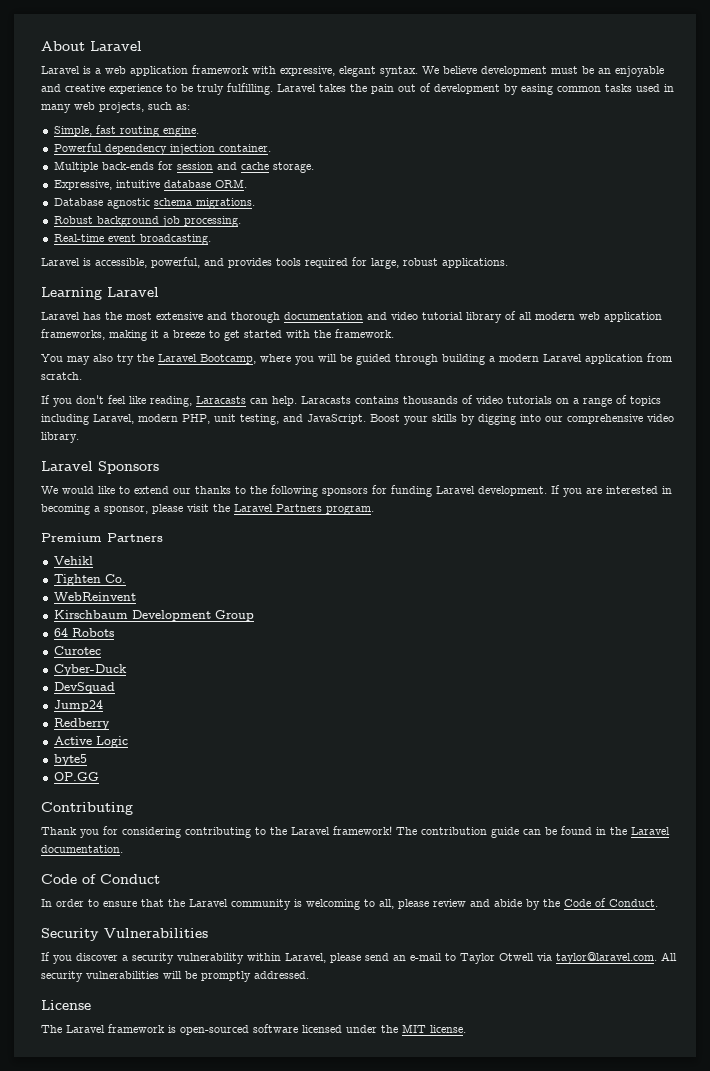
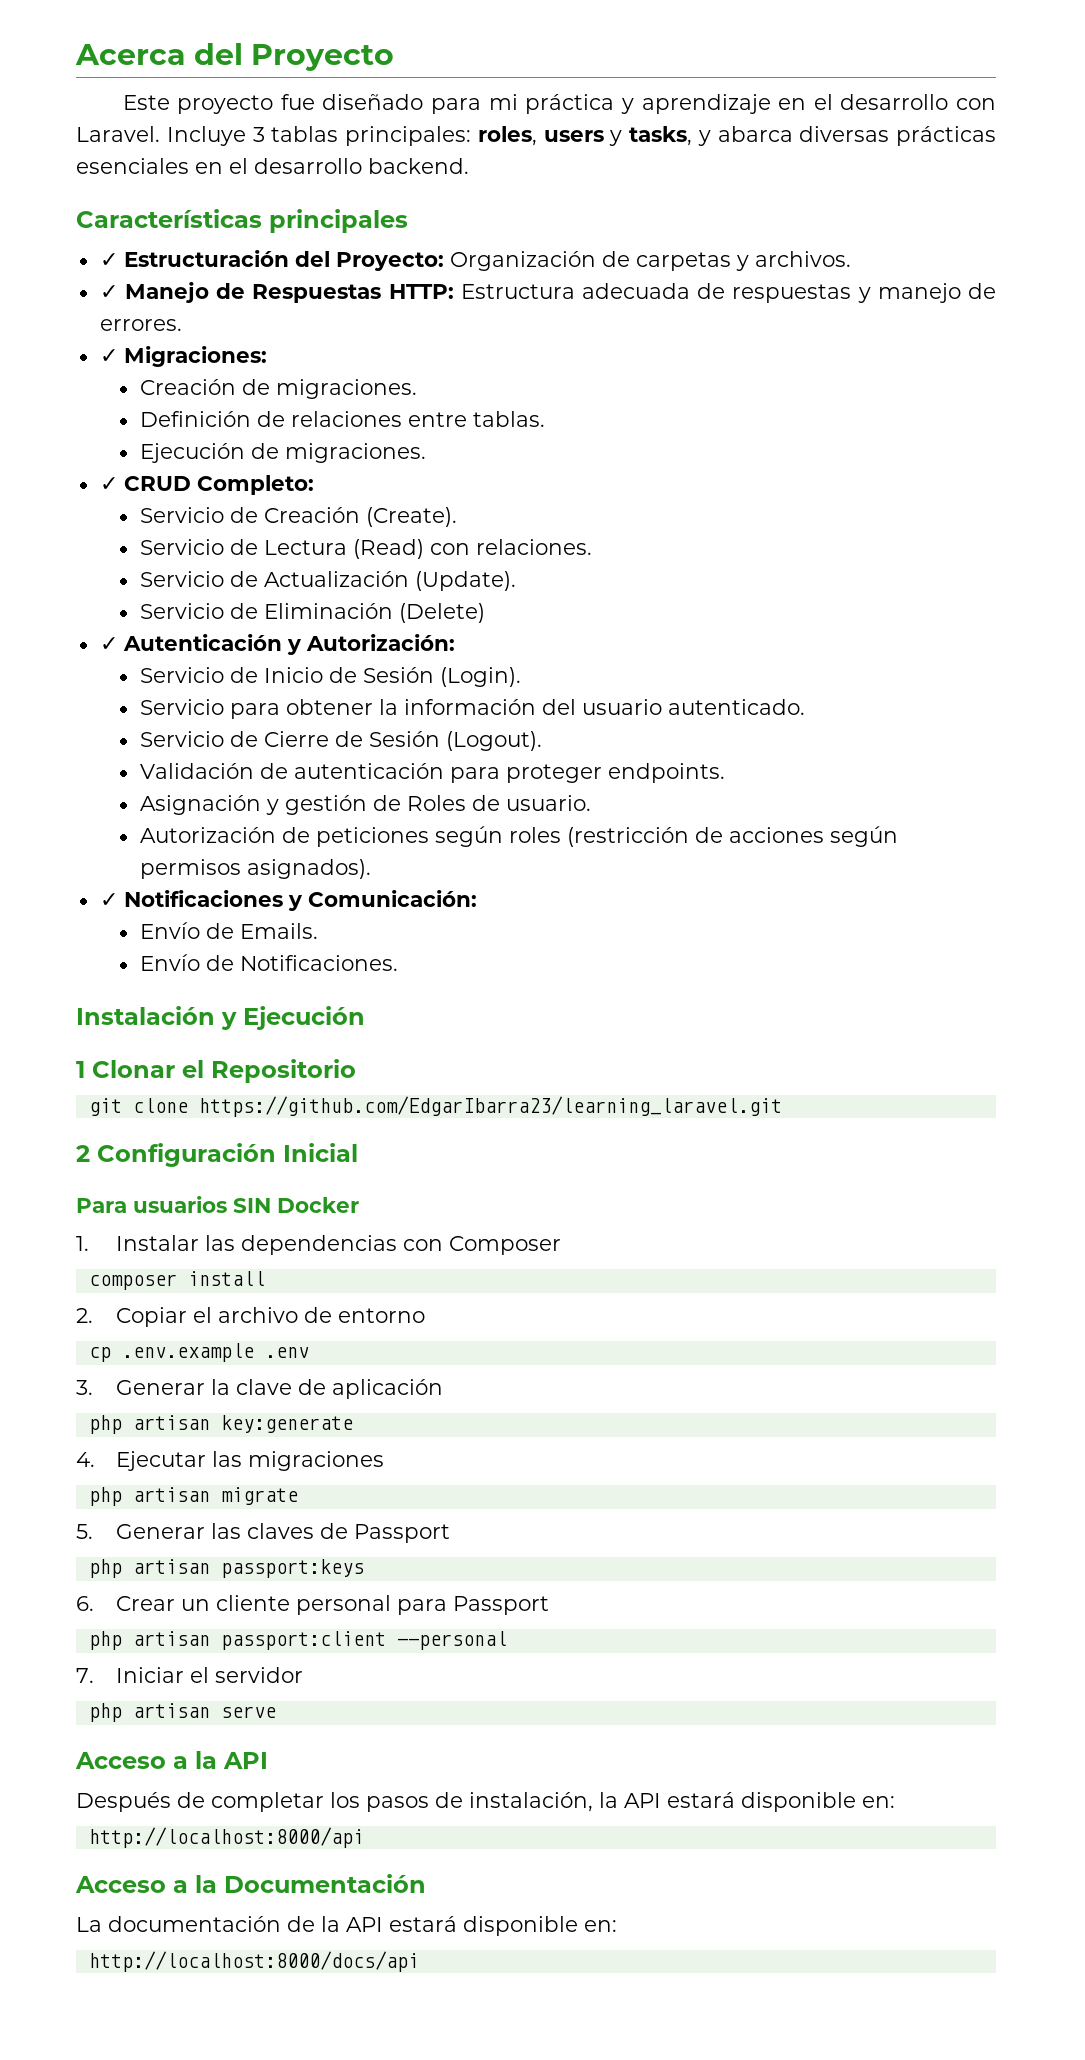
- About Laravel
- Laravel is a web application framework with expressive, elegant syntax. We believe development must be an enjoyable and creative experience to be truly fulfilling. Laravel takes the pain out of development by easing common tasks used in many web projects, such as:
- Simple, fast routing engine.
- Powerful dependency injection container.
- Multiple back-ends for session and cache storage.
- Expressive, intuitive database ORM.
- Database agnostic schema migrations.
- Robust background job processing.
- Real-time event broadcasting.
- Laravel is accessible, powerful, and provides tools required for large, robust applications.
- Learning Laravel
- Laravel has the most extensive and thorough documentation and video tutorial library of all modern web application frameworks, making it a breeze to get started with the framework.
- You may also try the Laravel Bootcamp, where you will be guided through building a modern Laravel application from scratch.
- If you don't feel like reading, Laracasts can help. Laracasts contains thousands of video tutorials on a range of topics including Laravel, modern PHP, unit testing, and JavaScript. Boost your skills by digging into our comprehensive video library.
- Laravel Sponsors
- We would like to extend our thanks to the following sponsors for funding Laravel development. If you are interested in becoming a sponsor, please visit the Laravel Partners program.
- Premium Partners
- Vehikl
- Tighten Co.
- WebReinvent
- Kirschbaum Development Group
- 64 Robots
- Curotec
- Cyber-Duck
- DevSquad
- Jump24
- Redberry
- Active Logic
- byte5
- OP.GG
- Contributing
- Thank you for considering contributing to the Laravel framework! The contribution guide can be found in the Laravel documentation.
- Code of Conduct
- In order to ensure that the Laravel community is welcoming to all, please review and abide by the Code of Conduct.
- Security Vulnerabilities
- If you discover a security vulnerability within Laravel, please send an e-mail to Taylor Otwell via taylor@laravel.com. All security vulnerabilities will be promptly addressed.
- License
- The Laravel framework is open-sourced software licensed under the MIT license.
+ Acerca del Proyecto
+ Este proyecto fue diseñado para mi práctica y aprendizaje en el desarrollo con Laravel. Incluye 3 tablas principales: roles, users y tasks, y abarca diversas prácticas esenciales en el desarrollo backend.
+ Características principales
+ ✓ Estructuración del Proyecto: Organización de carpetas y archivos.
+ ✓ Manejo de Respuestas HTTP: Estructura adecuada de respuestas y manejo de errores.
+ ✓ Migraciones:
+ Creación de migraciones.
+ Definición de relaciones entre tablas.
+ Ejecución de migraciones.
+ ✓ CRUD Completo:
+ Servicio de Creación (Create).
+ Servicio de Lectura (Read) con relaciones.
+ Servicio de Actualización (Update).
+ Servicio de Eliminación (Delete)
+ ✓ Autenticación y Autorización:
+ Servicio de Inicio de Sesión (Login).
+ Servicio para obtener la información del usuario autenticado.
+ Servicio de Cierre de Sesión (Logout).
+ Validación de autenticación para proteger endpoints.
+ Asignación y gestión de Roles de usuario.
+ Autorización de peticiones según roles (restricción de acciones según permisos asignados).
+ ✓ Notificaciones y Comunicación:
+ Envío de Emails.
+ Envío de Notificaciones.
+ Instalación y Ejecución
+ 1 Clonar el Repositorio
+ git clone https://github.com/EdgarIbarra23/learning_laravel.git
+ 2 Configuración Inicial
+ Para usuarios SIN Docker
+ 1. Instalar las dependencias con Composer
+ composer install
+ 2. Copiar el archivo de entorno
+ cp .env.example .env
+ 3. Generar la clave de aplicación
+ php artisan key:generate
+ 4. Ejecutar las migraciones
+ php artisan migrate
+ 5. Generar las claves de Passport
+ php artisan passport:keys
+ 6. Crear un cliente personal para Passport
+ php artisan passport:client --personal
+ 7. Iniciar el servidor
+ php artisan serve
+ Acceso a la API
+ Después de completar los pasos de instalación, la API estará disponible en:
+ http://localhost:8000/api
+ Acceso a la Documentación
+ La documentación de la API estará disponible en:
+ http://localhost:8000/docs/api

